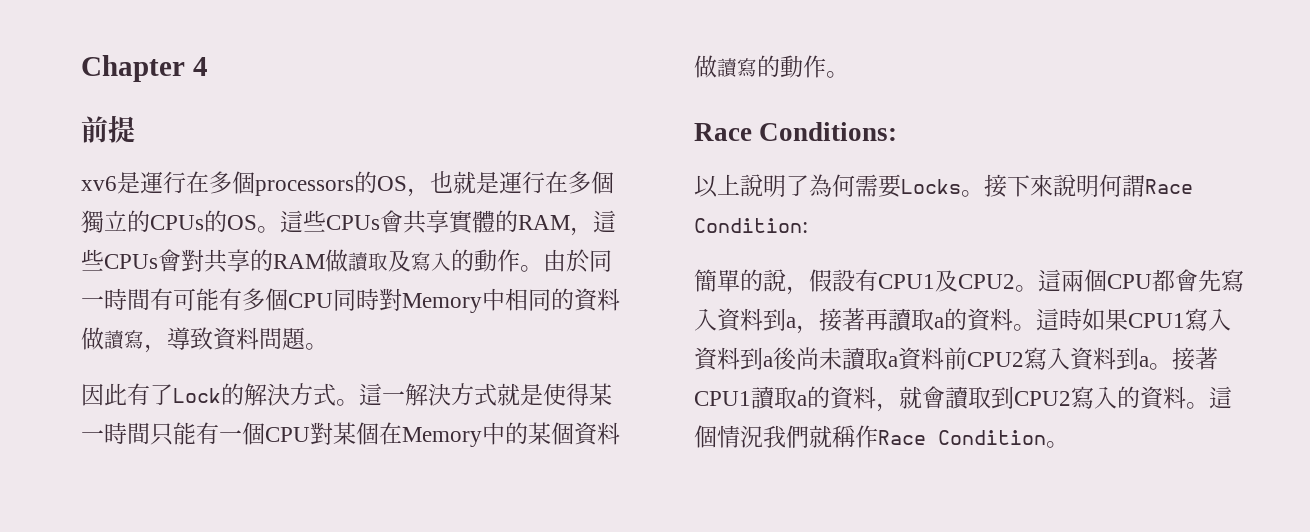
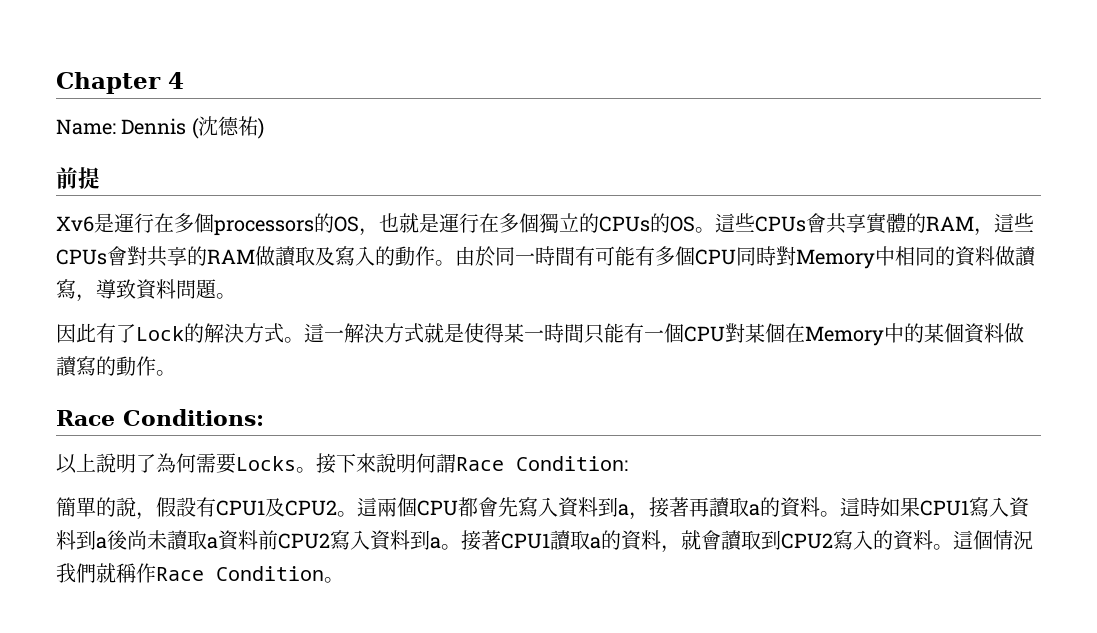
+ Name: Dennis (沈德祐)
- xv6是運行在多個processors的OS，也就是運行在多個獨立的CPUs的OS。
+ Xv6是運行在多個processors的OS，也就是運行在多個獨立的CPUs的OS。

